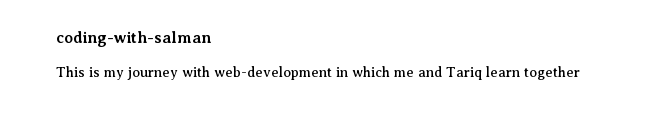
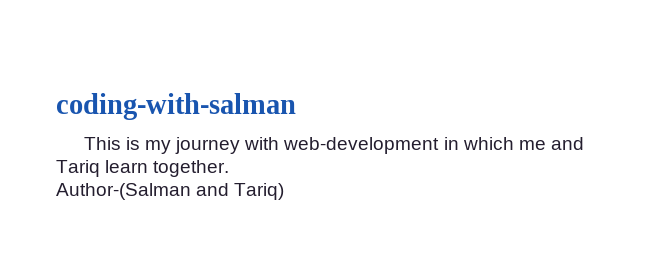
- This is my journey with web-development in which me and Tariq learn together
+ This is my journey with web-development in which me and Tariq learn together.
+ Author-(Salman and Tariq)

